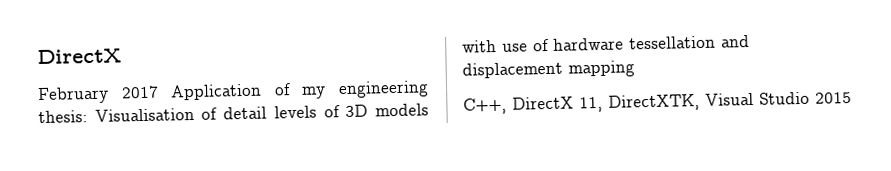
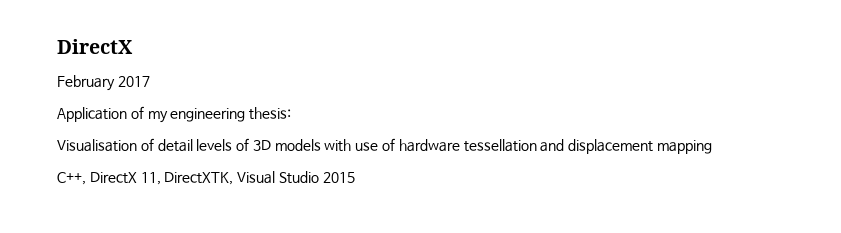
- February 2017 Application of my engineering thesis: Visualisation of detail levels of 3D models with use of hardware tessellation and displacement mapping
+ February 2017
+ Application of my engineering thesis:
+ Visualisation of detail levels of 3D models with use of hardware tessellation and displacement mapping

